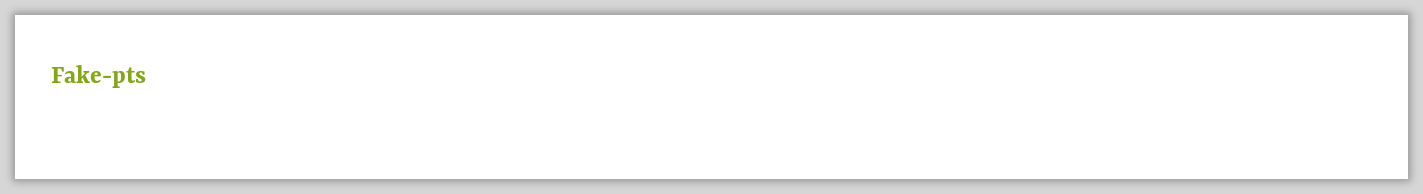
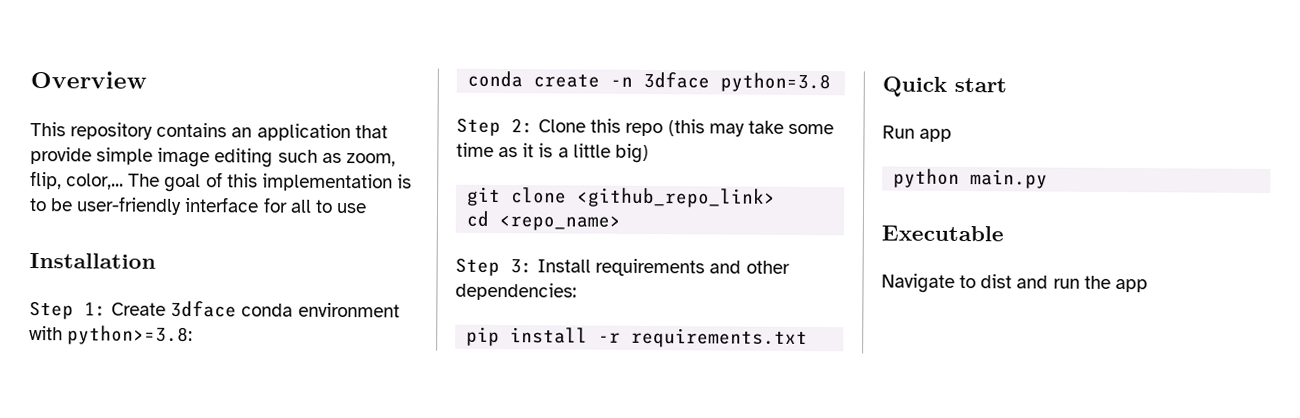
- Fake-pts
+ Overview
+ This repository contains an application that provide simple image editing such as zoom, flip, color,... The goal of this implementation is to be user-friendly interface for all to use
+ Installation
+ Step 1: Create 3dface conda environment with python>=3.8:
+ conda create -n 3dface python=3.8
+ Step 2: Clone this repo (this may take some time as it is a little big)
+ git clone <github_repo_link>
+ cd <repo_name>
+ Step 3: Install requirements and other dependencies:
+ pip install -r requirements.txt
+ Quick start
+ Run app
+ python main.py
+ Executable
+ Navigate to dist and run the app

